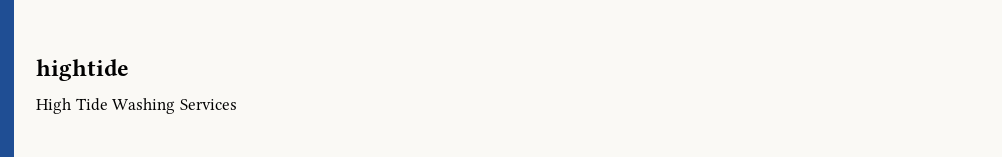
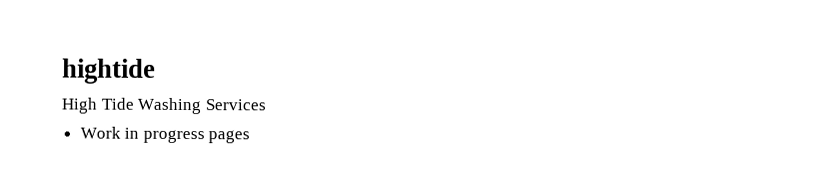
+ Work in progress pages

